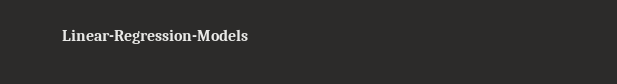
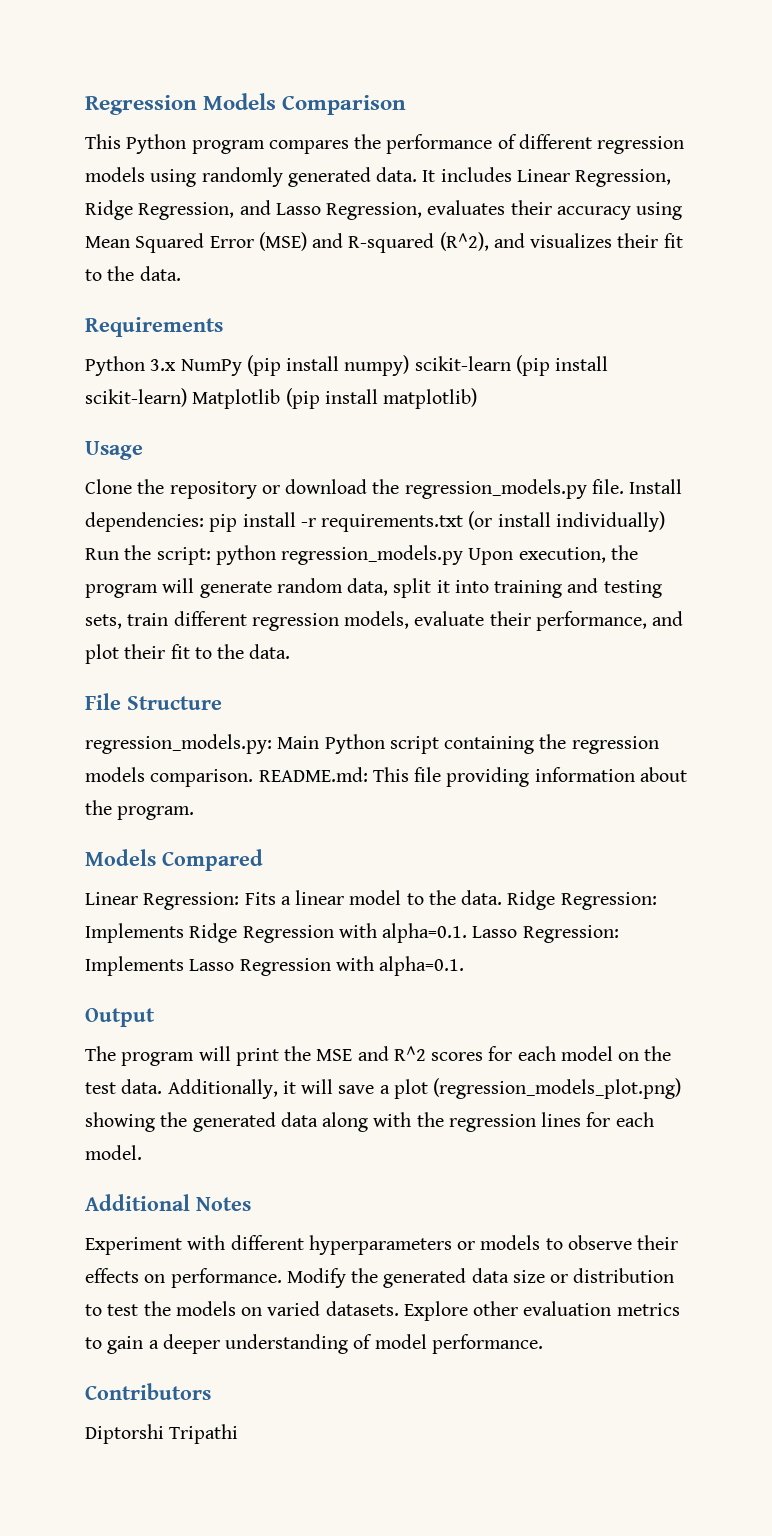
- Linear-Regression-Models
+ Regression Models Comparison
+ This Python program compares the performance of different regression models using randomly generated data. It includes Linear Regression, Ridge Regression, and Lasso Regression, evaluates their accuracy using Mean Squared Error (MSE) and R-squared (R^2), and visualizes their fit to the data.
+ Requirements
+ Python 3.x NumPy (pip install numpy) scikit-learn (pip install scikit-learn) Matplotlib (pip install matplotlib)
+ Usage
+ Clone the repository or download the regression_models.py file. Install dependencies: pip install -r requirements.txt (or install individually) Run the script: python regression_models.py Upon execution, the program will generate random data, split it into training and testing sets, train different regression models, evaluate their performance, and plot their fit to the data.
+ File Structure
+ regression_models.py: Main Python script containing the regression models comparison. README.md: This file providing information about the program.
+ Models Compared
+ Linear Regression: Fits a linear model to the data. Ridge Regression: Implements Ridge Regression with alpha=0.1. Lasso Regression: Implements Lasso Regression with alpha=0.1.
+ Output
+ The program will print the MSE and R^2 scores for each model on the test data. Additionally, it will save a plot (regression_models_plot.png) showing the generated data along with the regression lines for each model.
+ Additional Notes
+ Experiment with different hyperparameters or models to observe their effects on performance. Modify the generated data size or distribution to test the models on varied datasets. Explore other evaluation metrics to gain a deeper understanding of model performance.
+ Contributors
+ Diptorshi Tripathi

